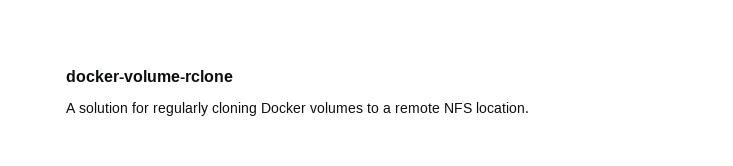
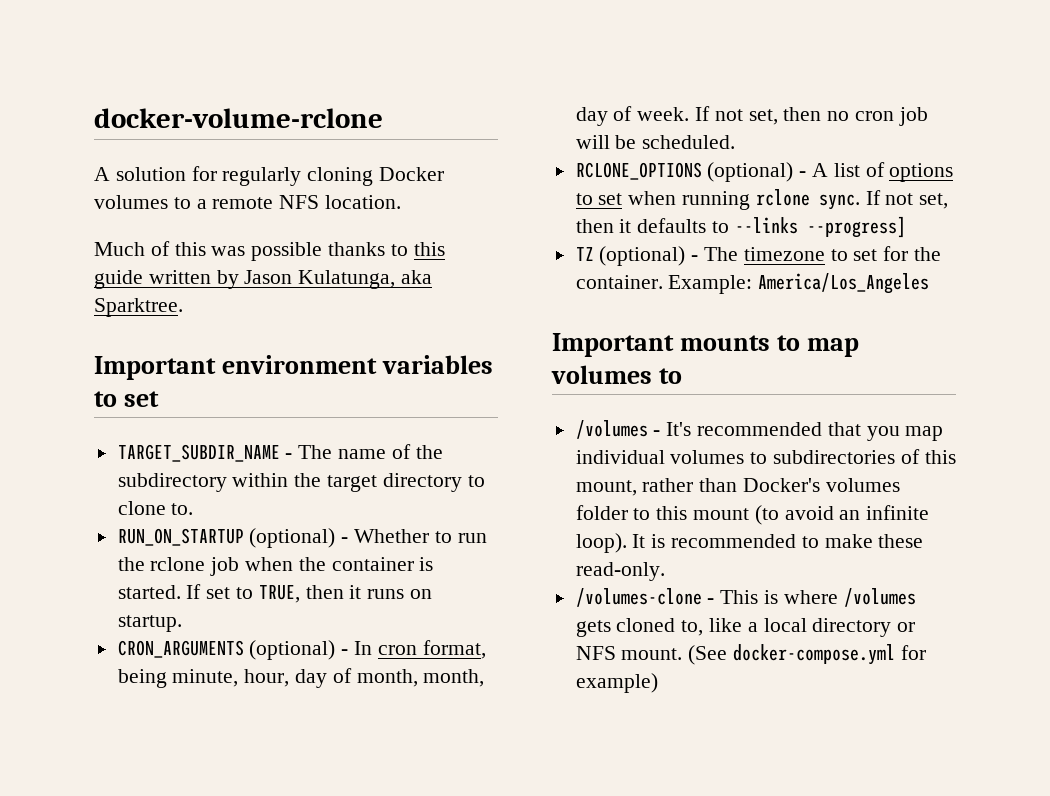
+ Much of this was possible thanks to this guide written by Jason Kulatunga, aka Sparktree.
+ Important environment variables to set
+ TARGET_SUBDIR_NAME - The name of the subdirectory within the target directory to clone to.
+ RUN_ON_STARTUP (optional) - Whether to run the rclone job when the container is started. If set to TRUE, then it runs on startup.
+ CRON_ARGUMENTS (optional) - In cron format, being minute, hour, day of month, month, day of week. If not set, then no cron job will be scheduled.
+ RCLONE_OPTIONS (optional) - A list of options to set when running rclone sync. If not set, then it defaults to --links --progress]
+ TZ (optional) - The timezone to set for the container. Example: America/Los_Angeles
+ Important mounts to map volumes to
+ /volumes - It's recommended that you map individual volumes to subdirectories of this mount, rather than Docker's volumes folder to this mount (to avoid an infinite loop). It is recommended to make these read-only.
+ /volumes-clone - This is where /volumes gets cloned to, like a local directory or NFS mount. (See docker-compose.yml for example)

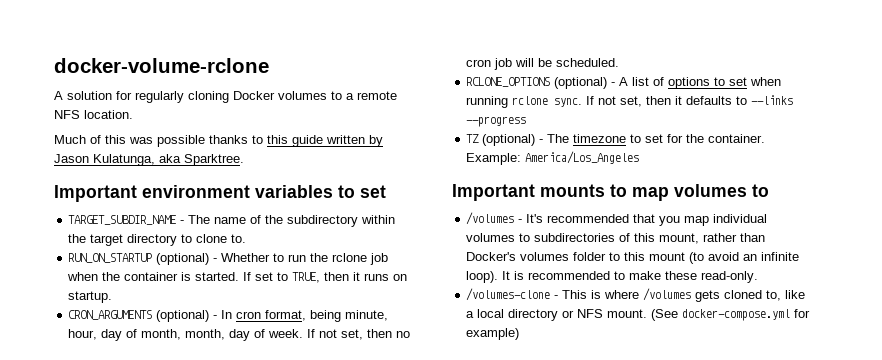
- If not set, then it defaults to --links --progress]
+ If not set, then it defaults to --links --progress

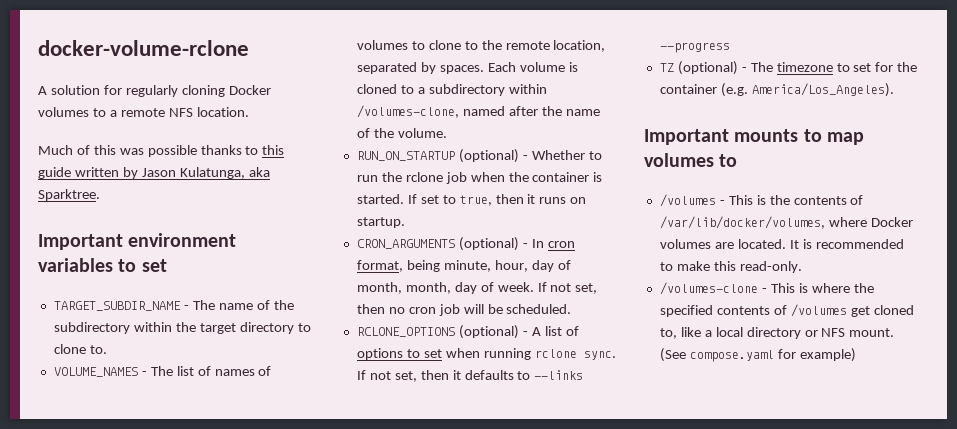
+ VOLUME_NAMES - The list of names of volumes to clone to the remote location, separated by spaces. Each volume is cloned to a subdirectory within /volumes-clone, named after the name of the volume.
- If set to TRUE, then it runs on startup.
+ If set to true, then it runs on startup.
- TZ (optional) - The timezone to set for the container. Example: America/Los_Angeles
+ TZ (optional) - The timezone to set for the container (e.g. America/Los_Angeles).
- /volumes - It's recommended that you map individual volumes to subdirectories of this mount, rather than Docker's volumes folder to this mount (to avoid an infinite loop).
+ /volumes - This is the contents of /var/lib/docker/volumes, where Docker volumes are located.
- It is recommended to make these read-only.
+ It is recommended to make this read-only.
- /volumes-clone - This is where /volumes gets cloned to, like a local directory or NFS mount.
+ /volumes-clone - This is where the specified contents of /volumes get cloned to, like a local directory or NFS mount.
- (See docker-compose.yml for example)
+ (See compose.yaml for example)

